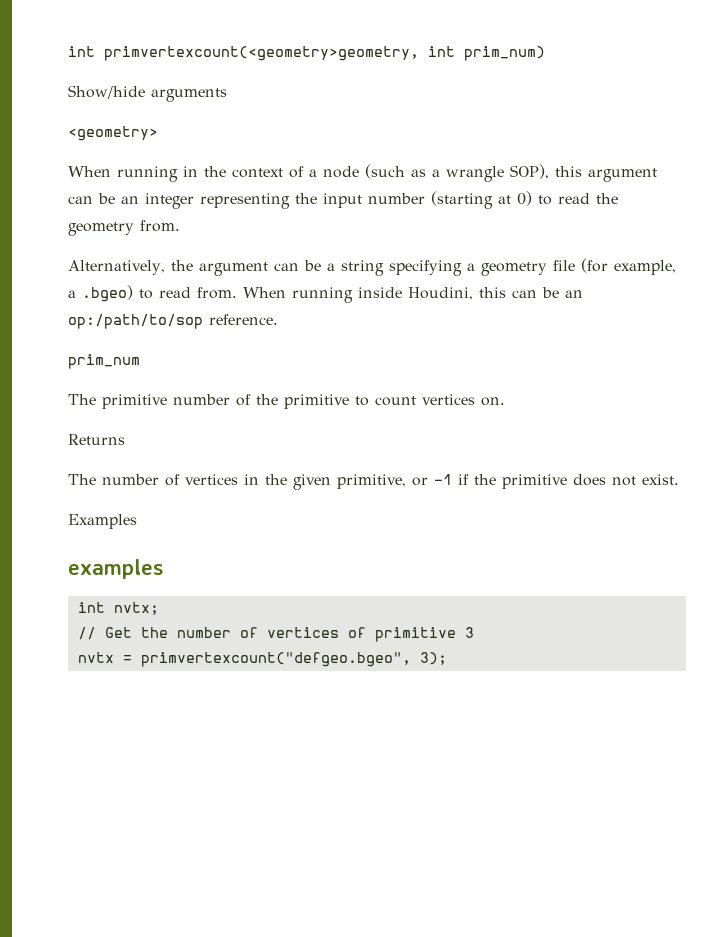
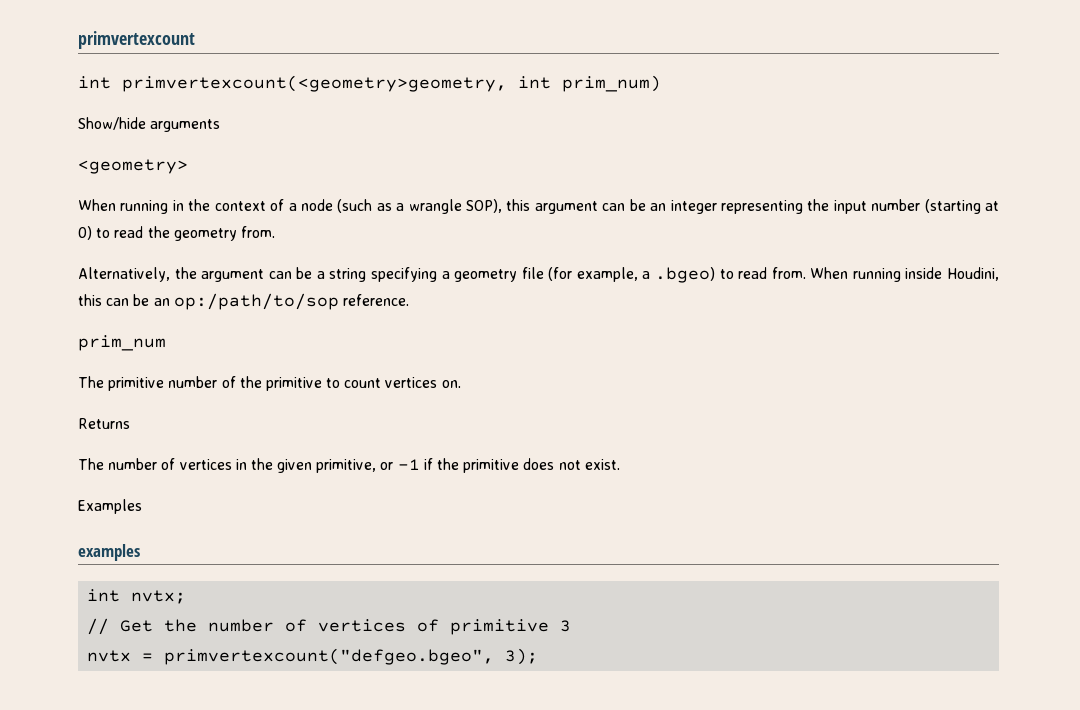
+ primvertexcount

